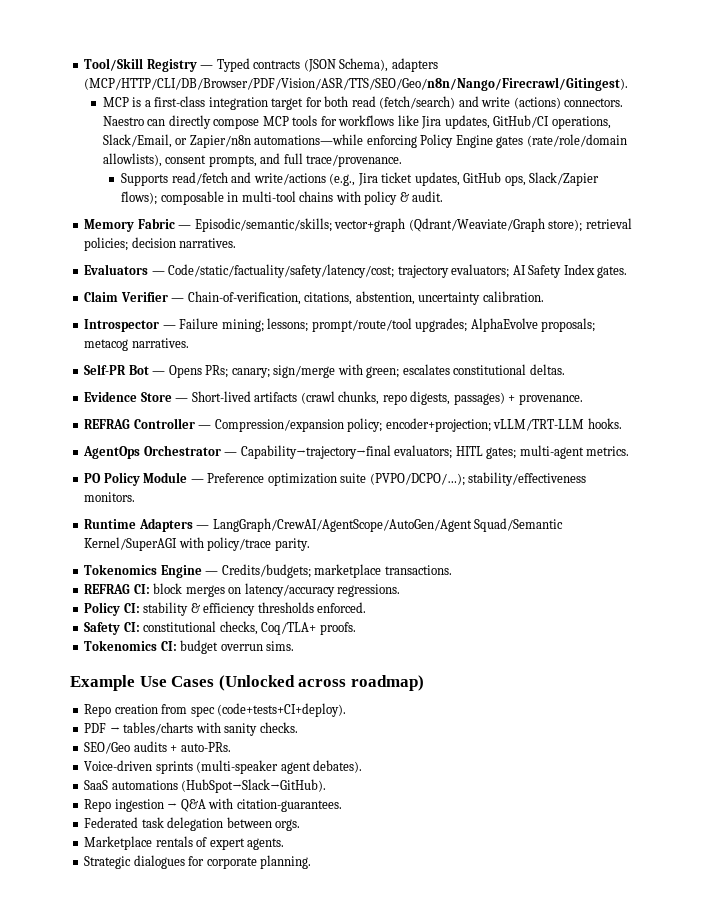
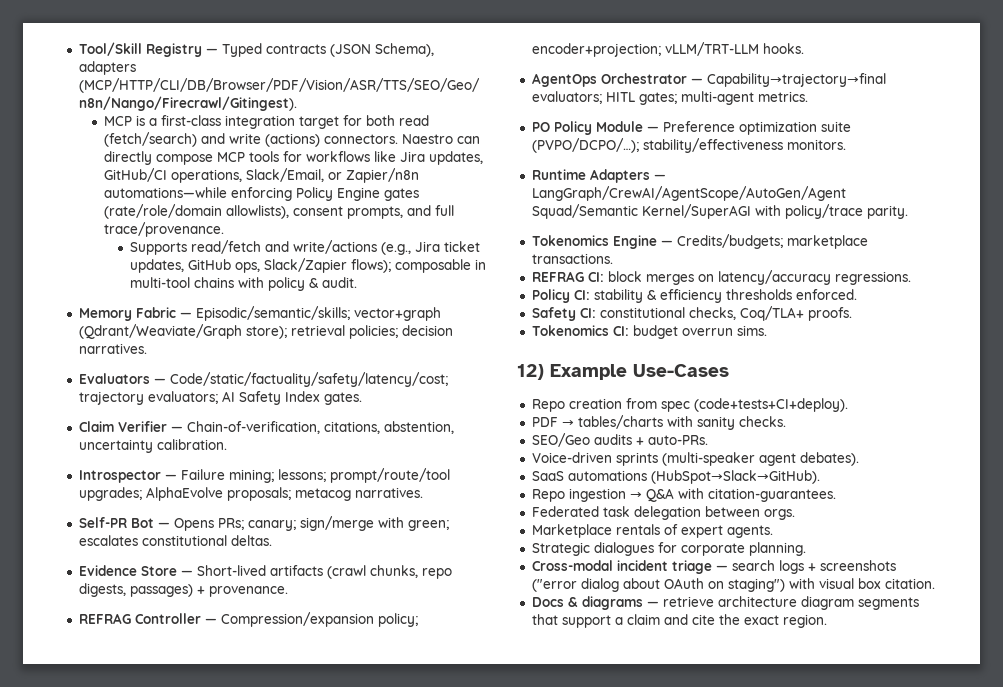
- Example Use Cases (Unlocked across roadmap)
+ 12) Example Use-Cases
+ Cross-modal incident triage — search logs + screenshots ("error dialog about OAuth on staging") with visual box citation.
+ Docs & diagrams — retrieve architecture diagram segments that support a claim and cite the exact region.

